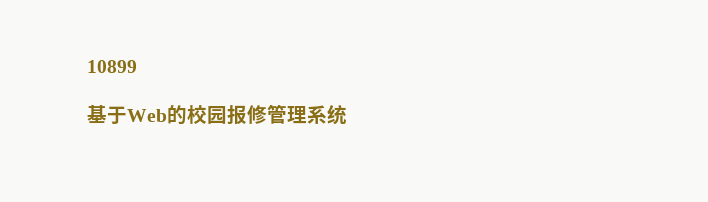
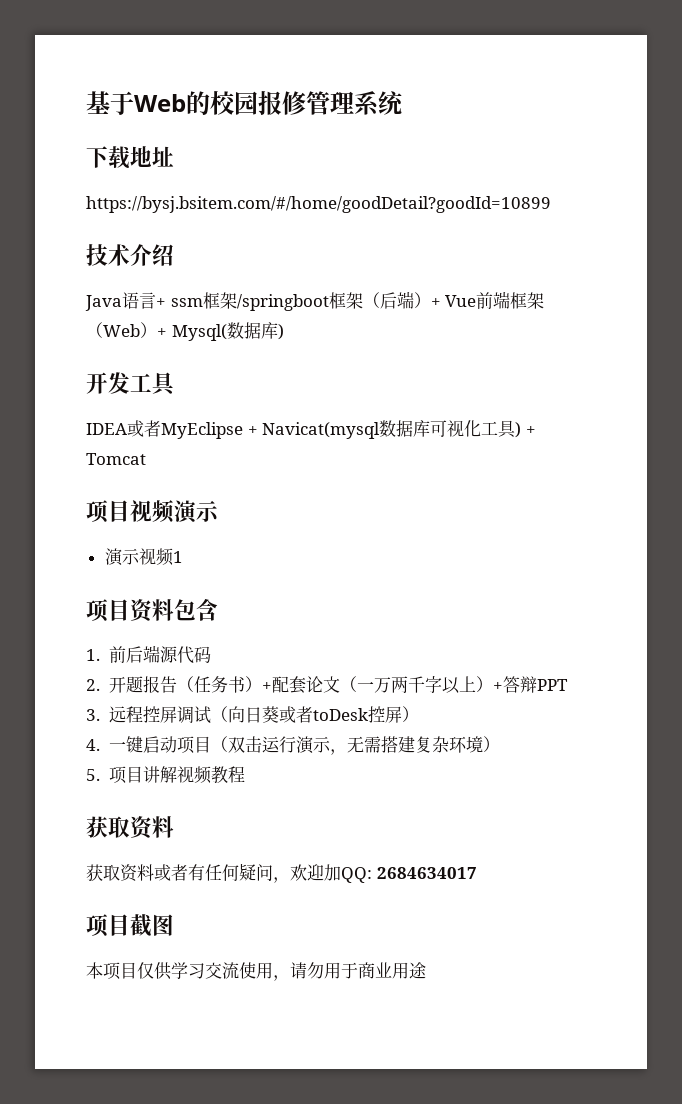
- 10899
+ 下载地址
+ https://bysj.bsitem.com/#/home/goodDetail?goodId=10899
+ 技术介绍
+ Java语言+ ssm框架/springboot框架（后端）+ Vue前端框架（Web）+ Mysql(数据库)
+ 开发工具
+ IDEA或者MyEclipse + Navicat(mysql数据库可视化工具) + Tomcat
+ 项目视频演示
+ 演示视频1
+ 项目资料包含
+ 1.前后端源代码
+ 2.开题报告（任务书）+配套论文（一万两千字以上）+答辩PPT
+ 3.远程控屏调试（向日葵或者toDesk控屏）
+ 4.一键启动项目（双击运行演示，无需搭建复杂环境）
+ 5.项目讲解视频教程
+ 获取资料
+ 获取资料或者有任何疑问，欢迎加QQ: 2684634017
+ 项目截图
+ 本项目仅供学习交流使用，请勿用于商业用途

